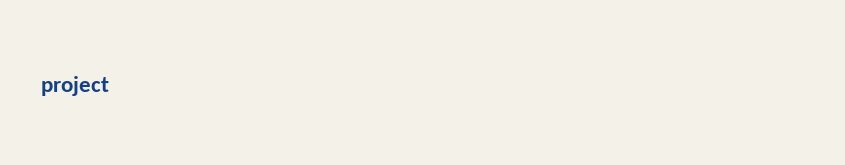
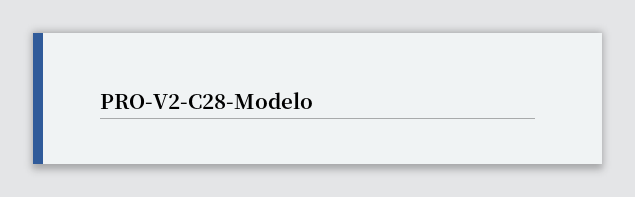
- project
+ PRO-V2-C28-Modelo

